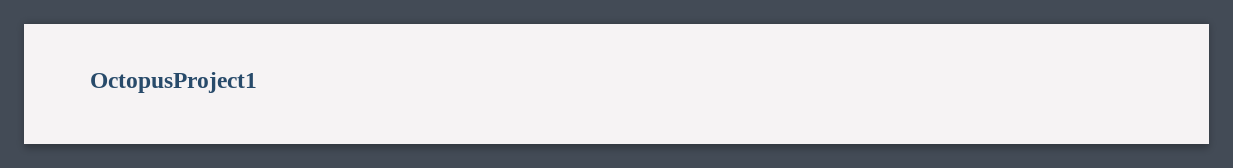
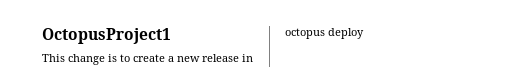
+ This change is to create a new release in octopus deploy

